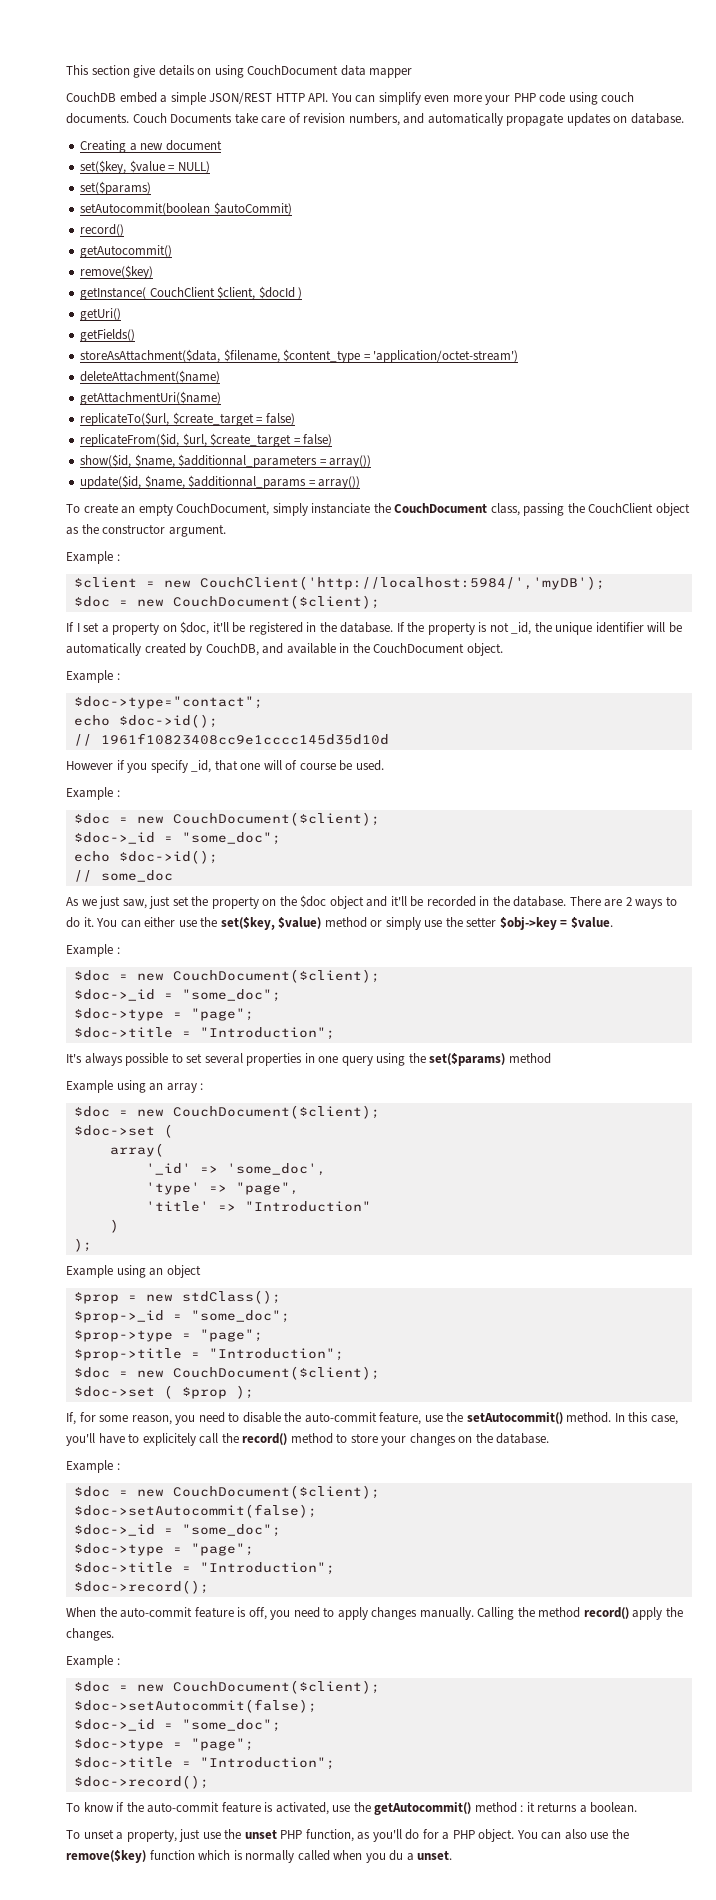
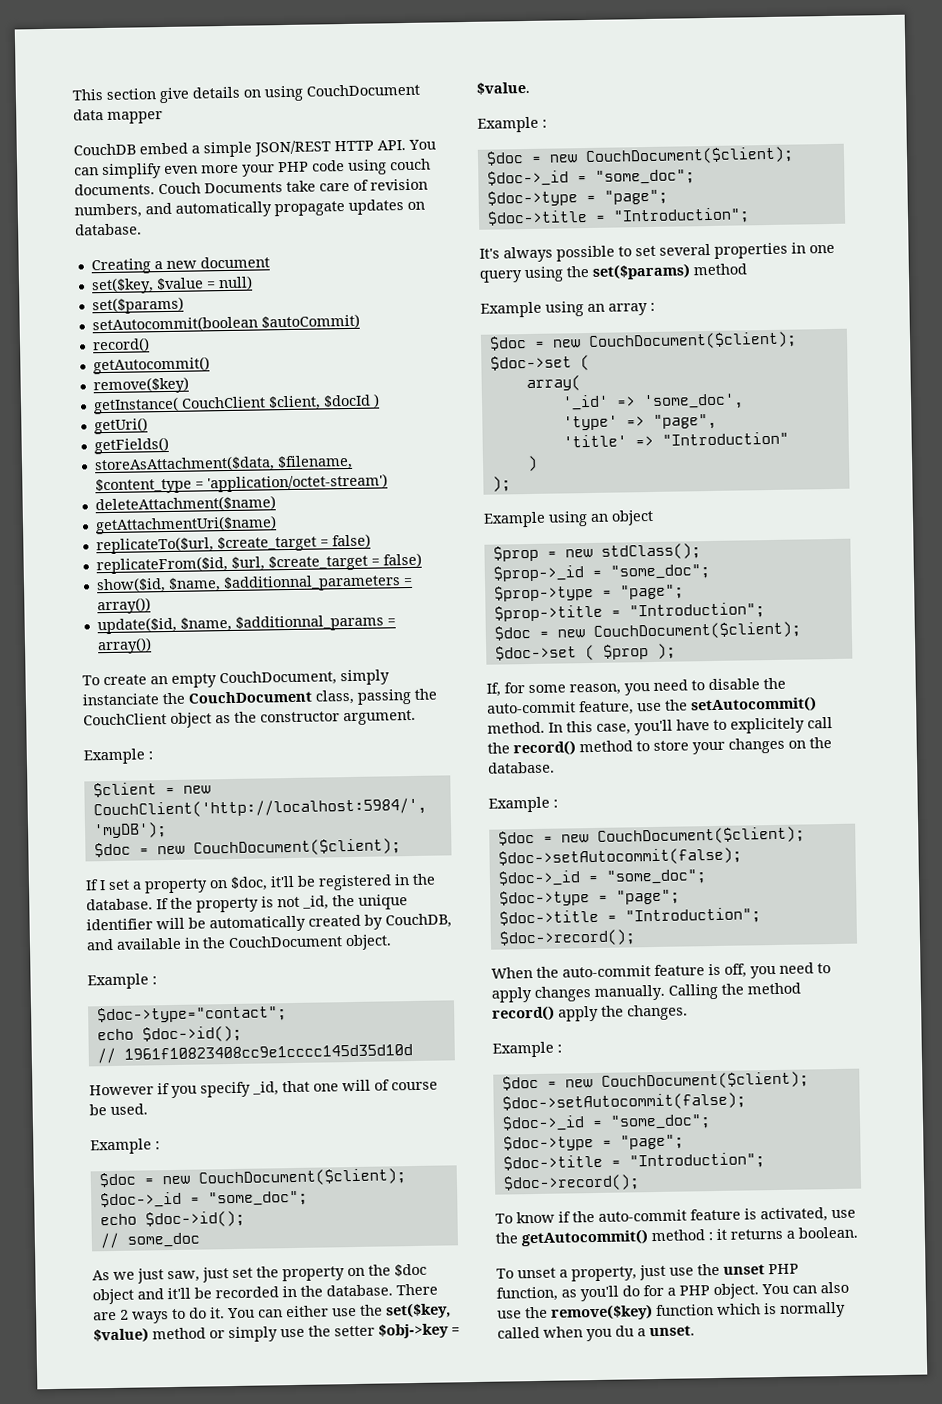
- set($key, $value = NULL)
+ set($key, $value = null)

